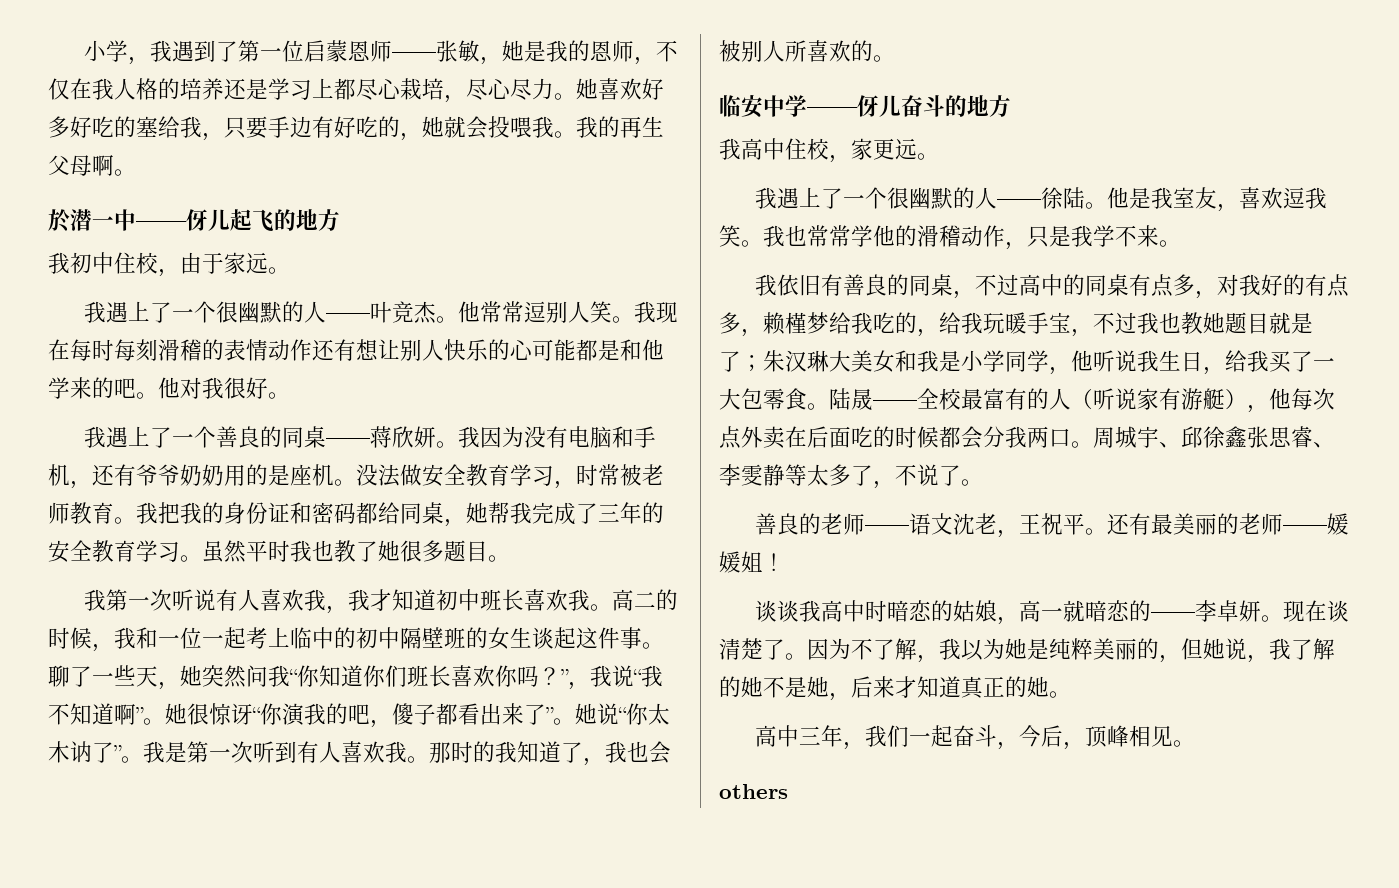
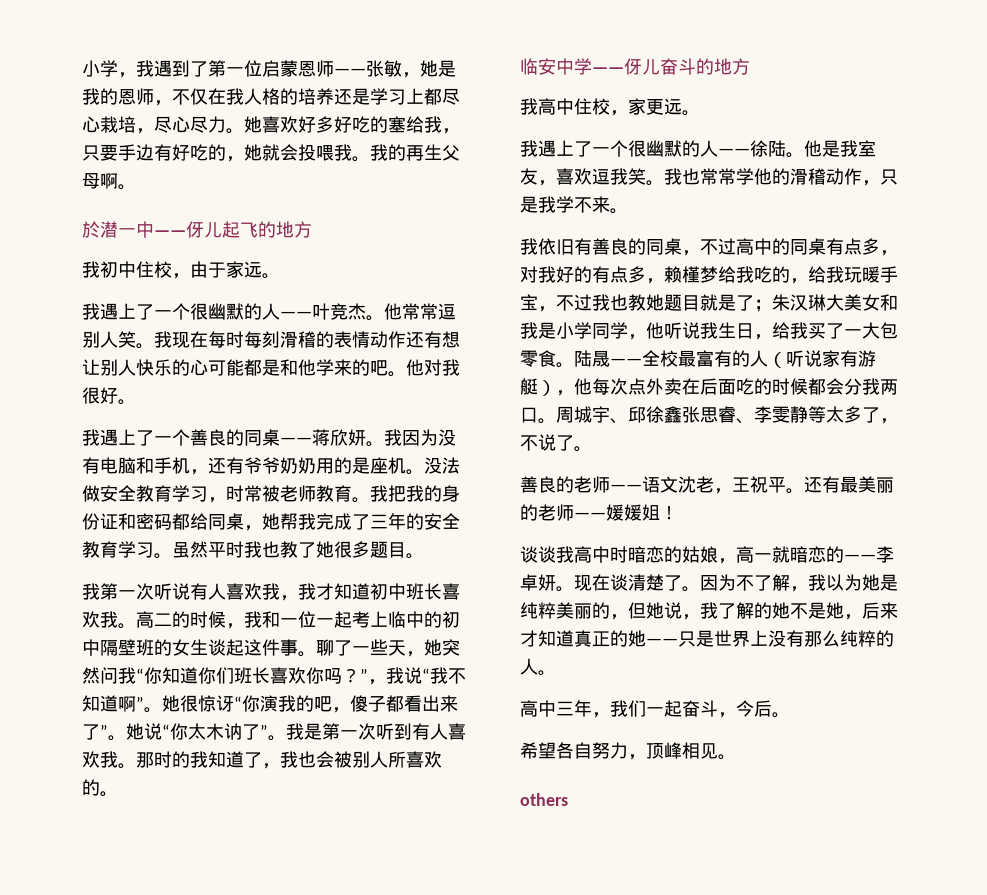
- 因为不了解，我以为她是纯粹美丽的，但她说，我了解的她不是她，后来才知道真正的她。
+ 因为不了解，我以为她是纯粹美丽的，但她说，我了解的她不是她，后来才知道真正的她——只是世界上没有那么纯粹的人。
- 高中三年，我们一起奋斗，今后，顶峰相见。
+ 高中三年，我们一起奋斗，今后。
+ 希望各自努力，顶峰相见。

